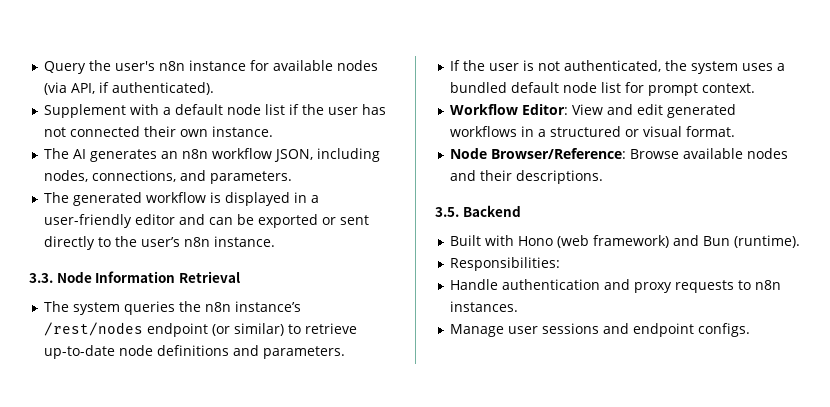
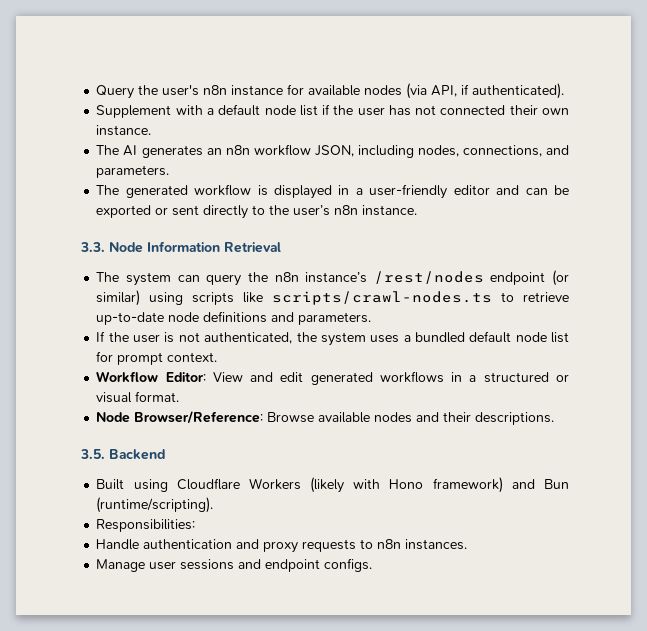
- The system queries the n8n instance’s /rest/nodes endpoint (or similar) to retrieve up-to-date node definitions and parameters.
+ The system can query the n8n instance’s /rest/nodes endpoint (or similar) using scripts like scripts/crawl-nodes.ts to retrieve up-to-date node definitions and parameters.
- Built with Hono (web framework) and Bun (runtime).
+ Built using Cloudflare Workers (likely with Hono framework) and Bun (runtime/scripting).

